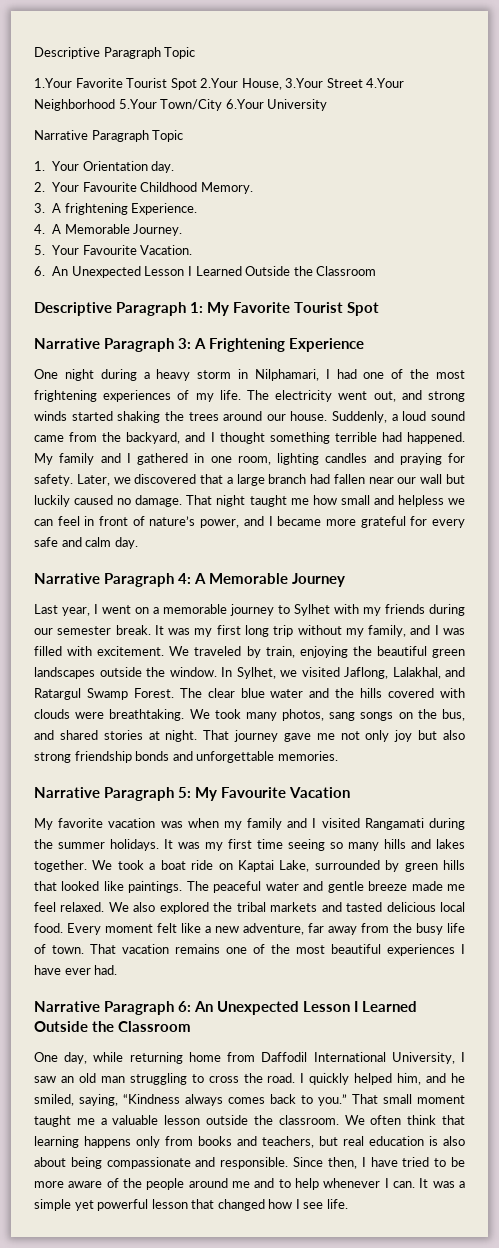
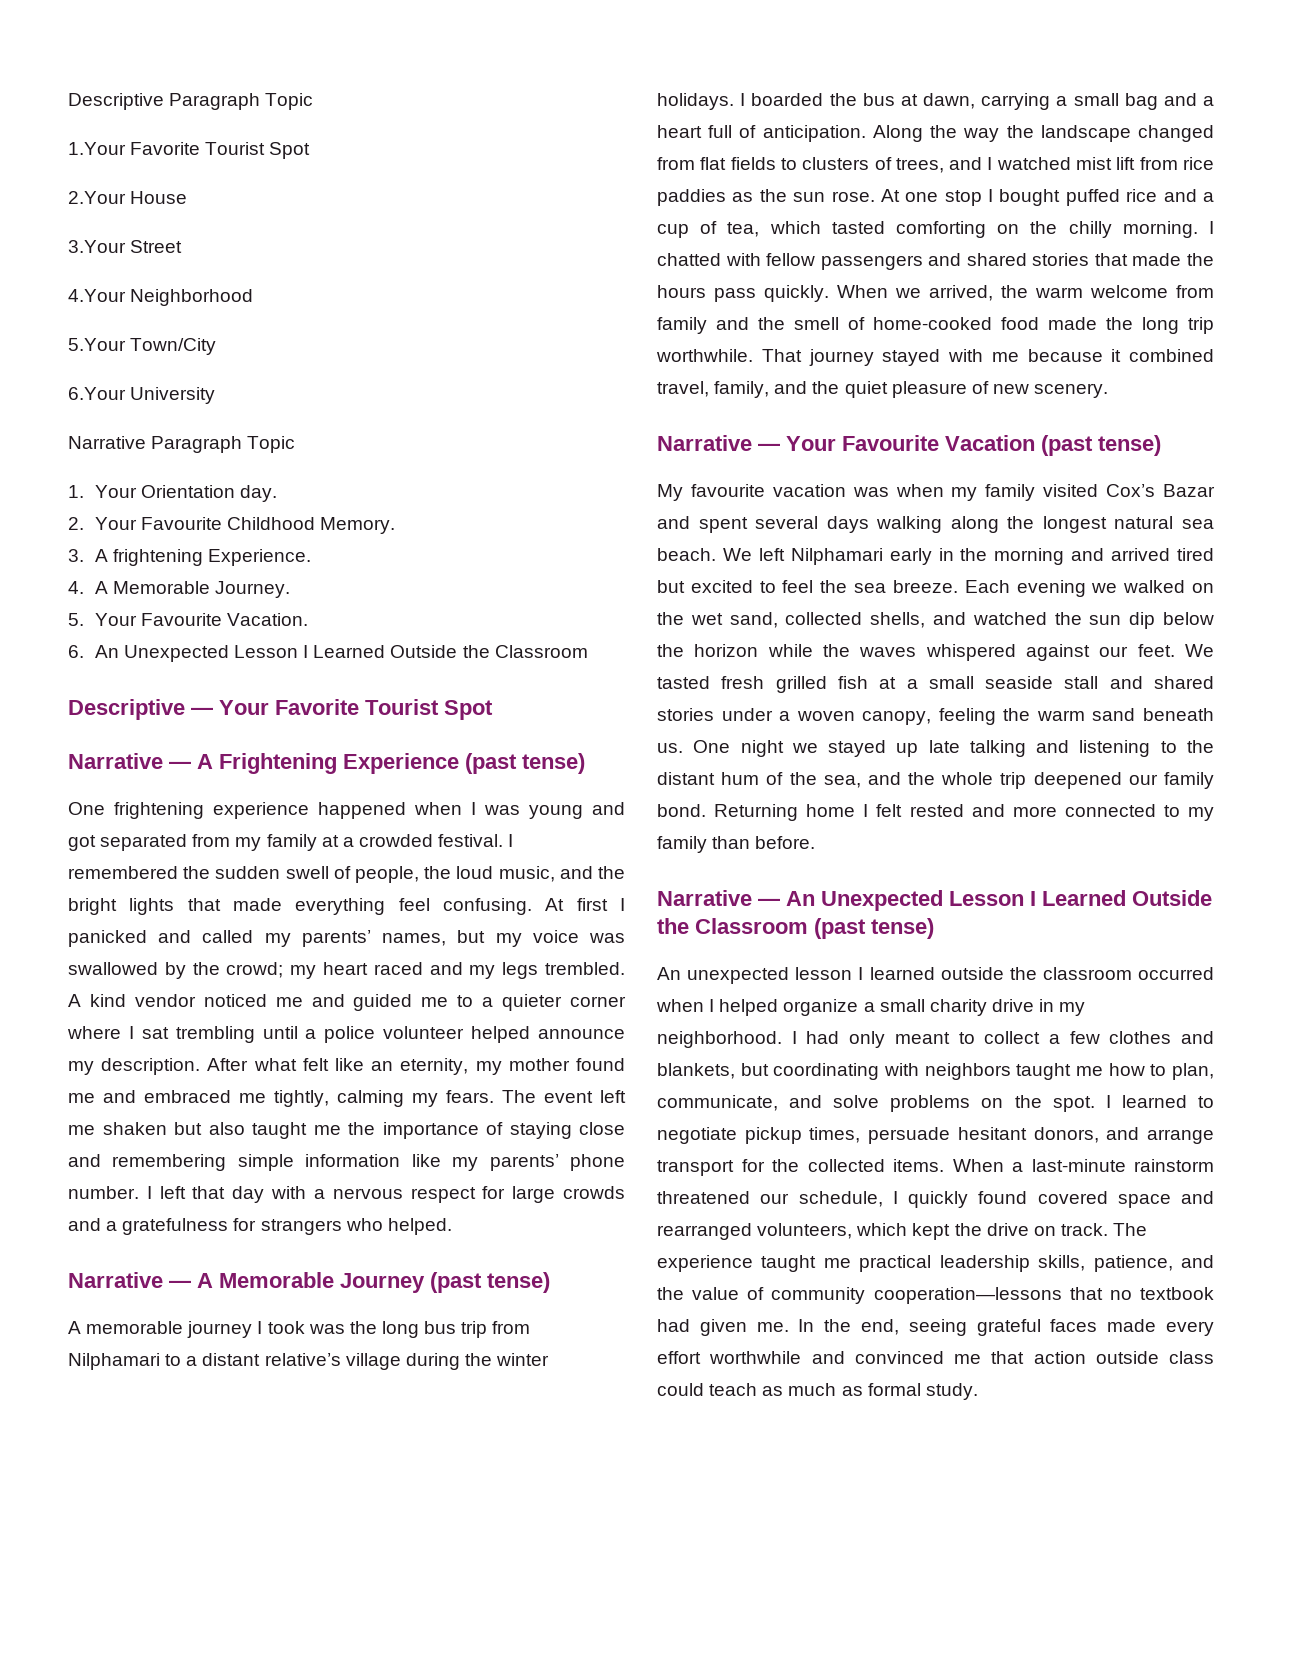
- 1.Your Favorite Tourist Spot 2.Your House, 3.Your Street 4.Your Neighborhood 5.Your Town/City 6.Your University
+ 1.Your Favorite Tourist Spot
+ 2.Your House
+ 3.Your Street
+ 4.Your Neighborhood
+ 5.Your Town/City
+ 6.Your University
- Descriptive Paragraph 1: My Favorite Tourist Spot
+ Descriptive — Your Favorite Tourist Spot
- Narrative Paragraph 3: A Frightening Experience
- One night during a heavy storm in Nilphamari, I had one of the most frightening experiences of my life. The electricity went out, and strong winds started shaking the trees around our house. Suddenly, a loud sound came from the backyard, and I thought something terrible had happened. My family and I gathered in one room, lighting candles and praying for safety. Later, we discovered that a large branch had fallen near our wall but luckily caused no damage. That night taught me how small and helpless we can feel in front of nature’s power, and I became more grateful for every safe and calm day.
- Narrative Paragraph 4: A Memorable Journey
- Last year, I went on a memorable journey to Sylhet with my friends during our semester break. It was my first long trip without my family, and I was filled with excitement. We traveled by train, enjoying the beautiful green landscapes outside the window. In Sylhet, we visited Jaflong, Lalakhal, and Ratargul Swamp Forest. The clear blue water and the hills covered with clouds were breathtaking. We took many photos, sang songs on the bus, and shared stories at night. That journey gave me not only joy but also strong friendship bonds and unforgettable memories.
- Narrative Paragraph 5: My Favourite Vacation
- My favorite vacation was when my family and I visited Rangamati during the summer holidays. It was my first time seeing so many hills and lakes together. We took a boat ride on Kaptai Lake, surrounded by green hills that looked like paintings. The peaceful water and gentle breeze made me feel relaxed. We also explored the tribal markets and tasted delicious local food. Every moment felt like a new adventure, far away from the busy life of town. That vacation remains one of the most beautiful experiences I have ever had.
- Narrative Paragraph 6: An Unexpected Lesson I Learned Outside the Classroom
- One day, while returning home from Daffodil International University, I saw an old man struggling to cross the road. I quickly helped him, and he smiled, saying, “Kindness always comes back to you.” That small moment taught me a valuable lesson outside the classroom. We often think that learning happens only from books and teachers, but real education is also about being compassionate and responsible. Since then, I have tried to be more aware of the people around me and to help whenever I can. It was a simple yet powerful lesson that changed how I see life.
+ Narrative — A Frightening Experience (past tense)
+ One frightening experience happened when I was young and got separated from my family at a crowded festival. I remembered the sudden swell of people, the loud music, and the bright lights that made everything feel confusing. At first I panicked and called my parents’ names, but my voice was swallowed by the crowd; my heart raced and my legs trembled. A kind vendor noticed me and guided me to a quieter corner where I sat trembling until a police volunteer helped announce my description. After what felt like an eternity, my mother found me and embraced me tightly, calming my fears. The event left me shaken but also taught me the importance of staying close and remembering simple information like my parents’ phone number. I left that day with a nervous respect for large crowds and a gratefulness for strangers who helped.
+ Narrative — A Memorable Journey (past tense)
+ A memorable journey I took was the long bus trip from Nilphamari to a distant relative’s village during the winter holidays. I boarded the bus at dawn, carrying a small bag and a heart full of anticipation. Along the way the landscape changed from flat fields to clusters of trees, and I watched mist lift from rice paddies as the sun rose. At one stop I bought puffed rice and a cup of tea, which tasted comforting on the chilly morning. I chatted with fellow passengers and shared stories that made the hours pass quickly. When we arrived, the warm welcome from family and the smell of home-cooked food made the long trip worthwhile. That journey stayed with me because it combined travel, family, and the quiet pleasure of new scenery.
+ Narrative — Your Favourite Vacation (past tense)
+ My favourite vacation was when my family visited Cox’s Bazar and spent several days walking along the longest natural sea beach. We left Nilphamari early in the morning and arrived tired but excited to feel the sea breeze. Each evening we walked on the wet sand, collected shells, and watched the sun dip below the horizon while the waves whispered against our feet. We tasted fresh grilled fish at a small seaside stall and shared stories under a woven canopy, feeling the warm sand beneath us. One night we stayed up late talking and listening to the distant hum of the sea, and the whole trip deepened our family bond. Returning home I felt rested and more connected to my family than before.
+ Narrative — An Unexpected Lesson I Learned Outside the Classroom (past tense)
+ An unexpected lesson I learned outside the classroom occurred when I helped organize a small charity drive in my neighborhood. I had only meant to collect a few clothes and blankets, but coordinating with neighbors taught me how to plan, communicate, and solve problems on the spot. I learned to negotiate pickup times, persuade hesitant donors, and arrange transport for the collected items. When a last-minute rainstorm threatened our schedule, I quickly found covered space and rearranged volunteers, which kept the drive on track. The experience taught me practical leadership skills, patience, and the value of community cooperation—lessons that no textbook had given me. In the end, seeing grateful faces made every effort worthwhile and convinced me that action outside class could teach as much as formal study.

